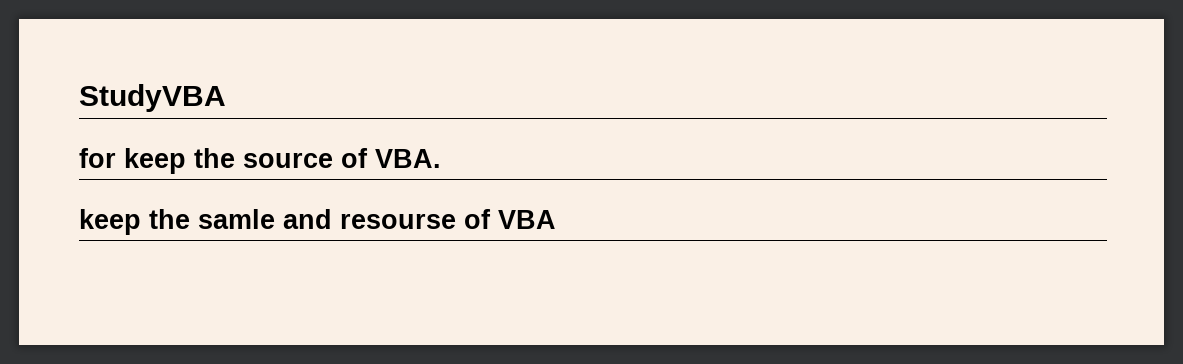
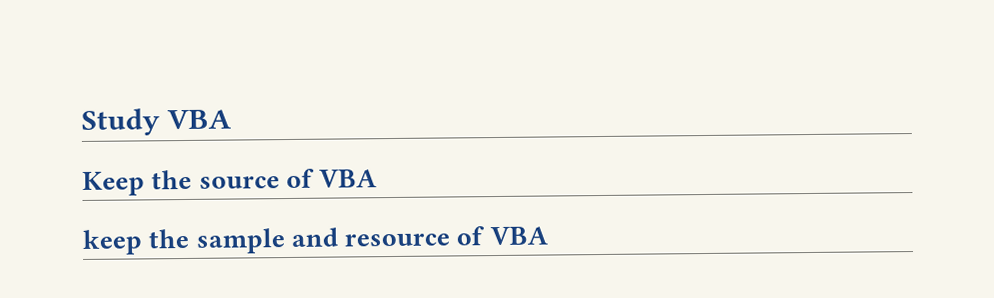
- StudyVBA
- for keep the source of VBA.
- keep the samle and resourse of VBA
+ Study VBA
+ Keep the source of VBA
+ keep the sample and resource of VBA

